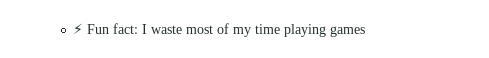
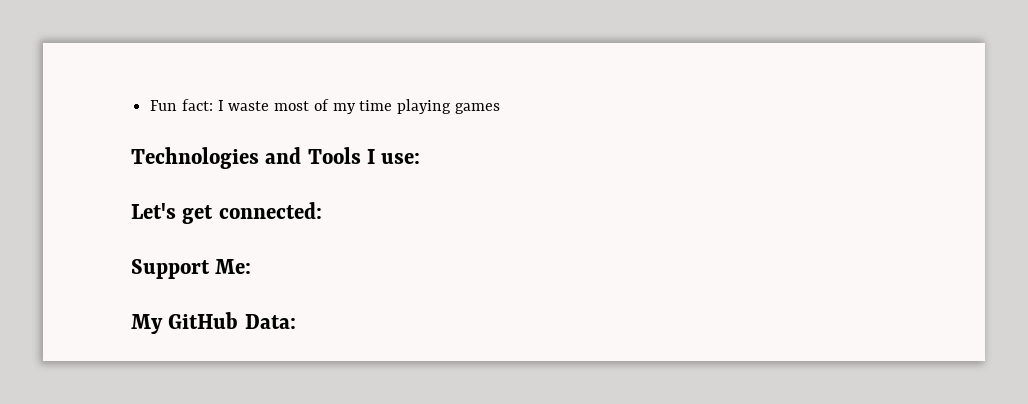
- ⚡ Fun fact: I waste most of my time playing games
+ Fun fact: I waste most of my time playing games
+ Technologies and Tools I use:
+ Let's get connected:
+ Support Me:
+ My GitHub Data:

